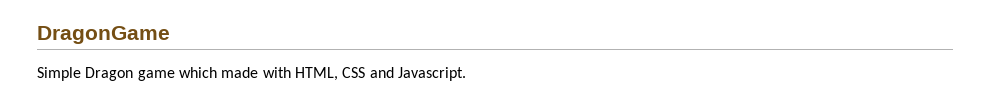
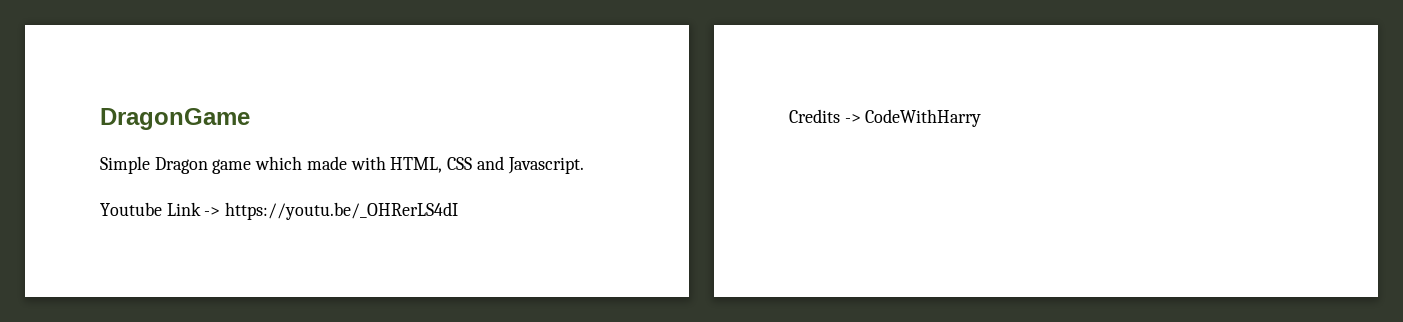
+ Youtube Link -> https://youtu.be/_OHRerLS4dI
+ Credits -> CodeWithHarry

